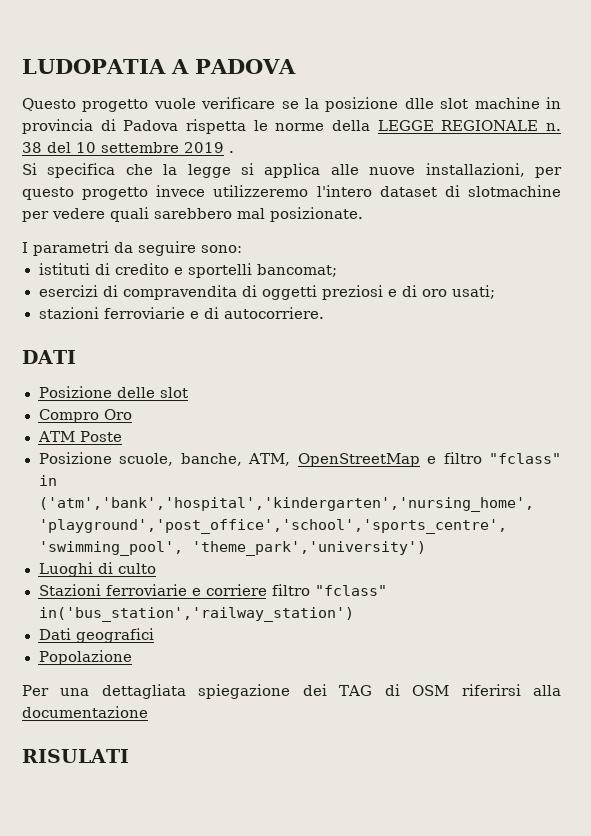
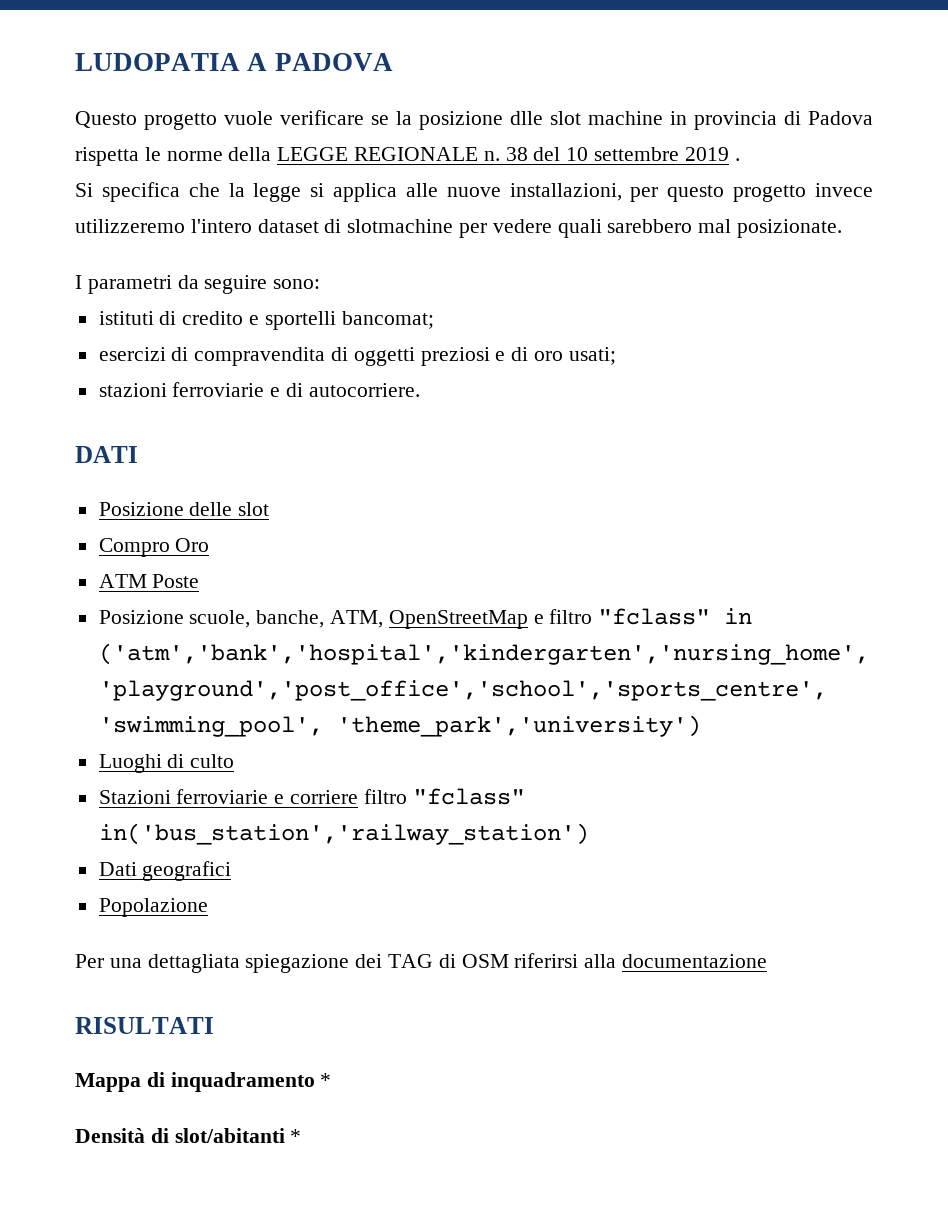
- RISULATI
+ RISULTATI
+ Mappa di inquadramento *
+ Densità di slot/abitanti *

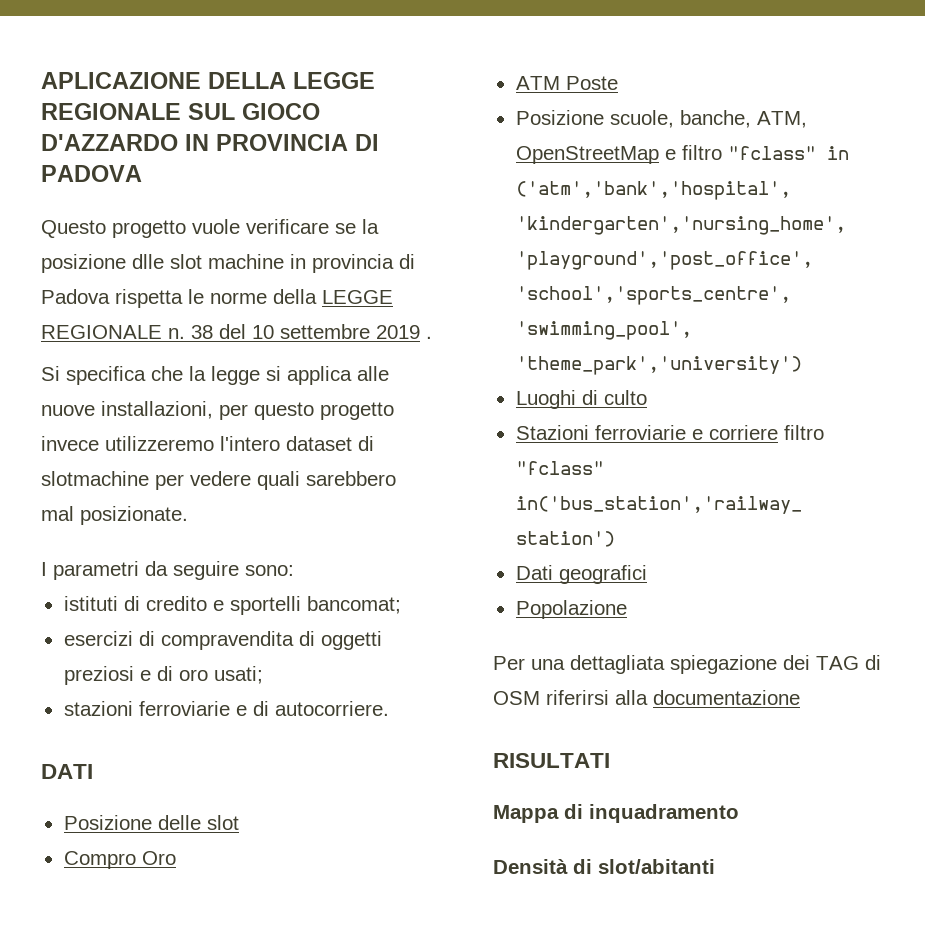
- LUDOPATIA A PADOVA
+ APLICAZIONE DELLA LEGGE REGIONALE SUL GIOCO D'AZZARDO IN PROVINCIA DI PADOVA
- Mappa di inquadramento *
+ Mappa di inquadramento
- Densità di slot/abitanti *
+ Densità di slot/abitanti

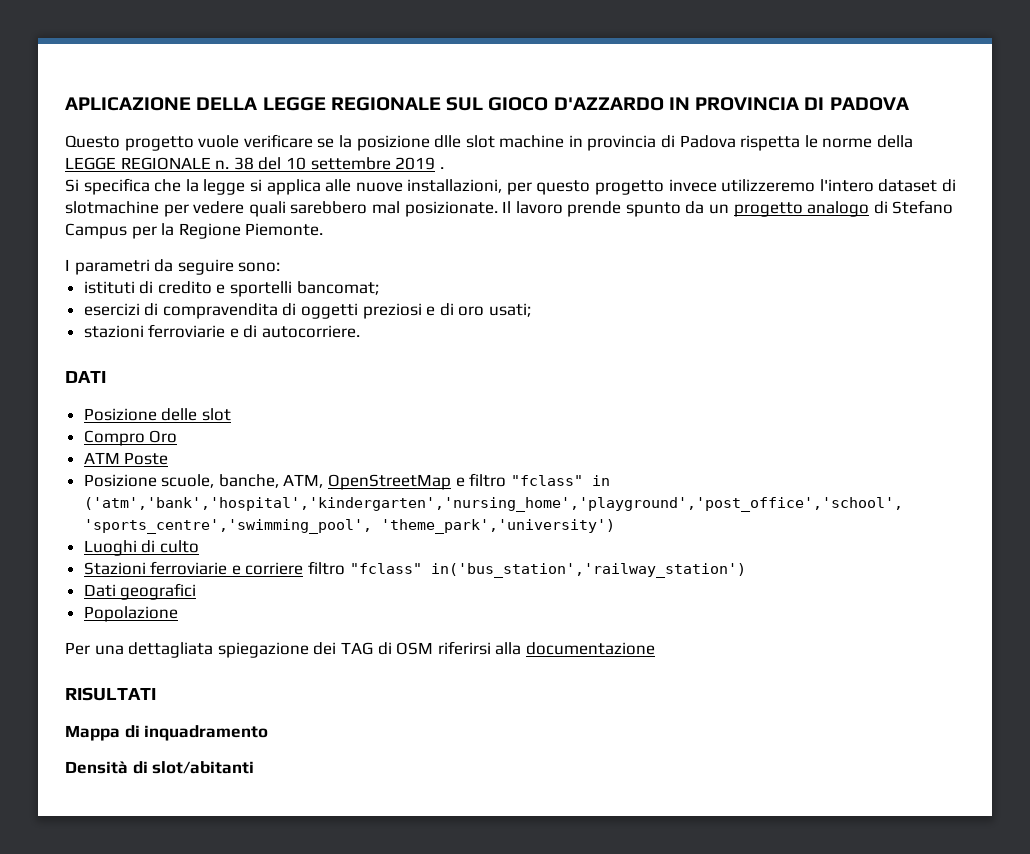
+ Il lavoro prende spunto da un progetto analogo di Stefano Campus per la Regione Piemonte.

